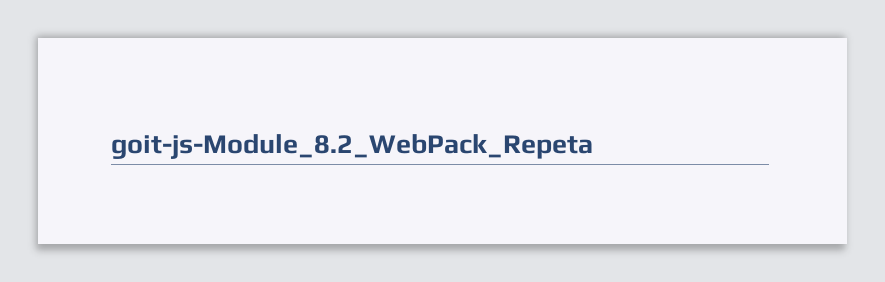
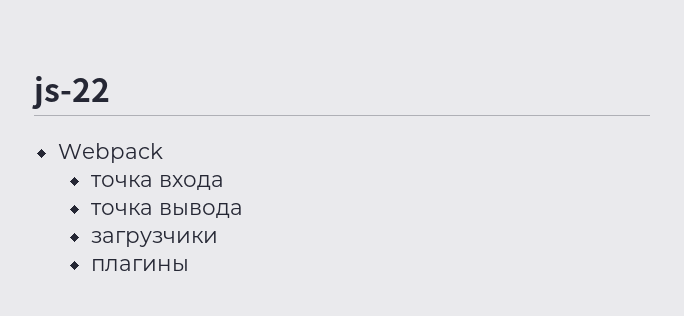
- goit-js-Module_8.2_WebPack_Repeta
+ js-22
+ Webpack
+ точка входа
+ точка вывода
+ загрузчики
+ плагины

